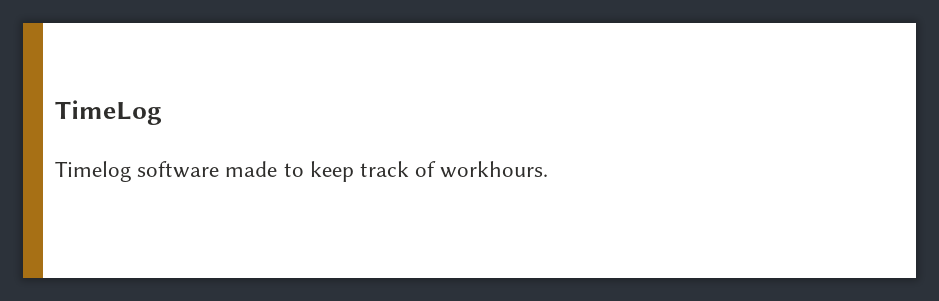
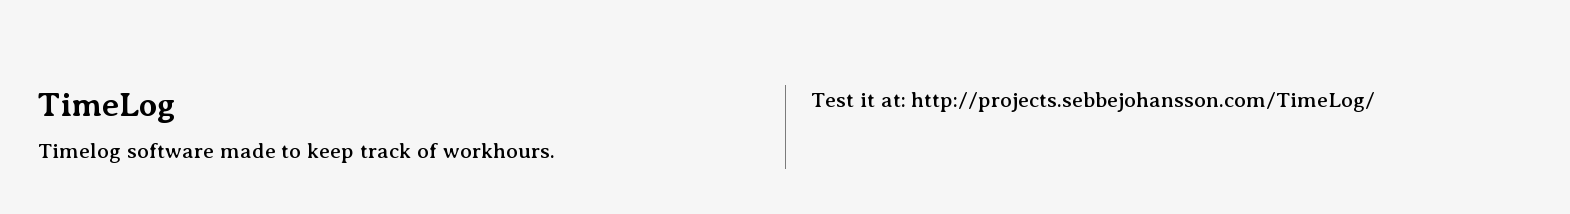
+ Test it at: http://projects.sebbejohansson.com/TimeLog/

